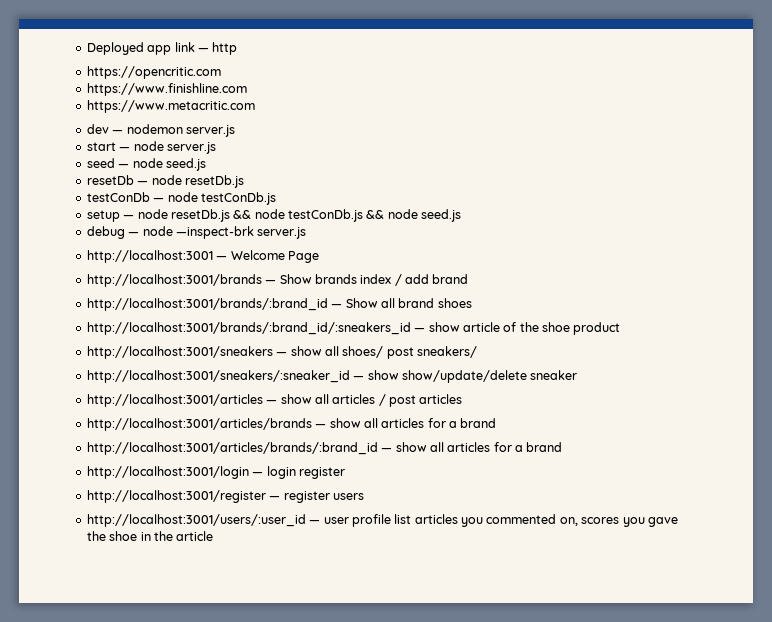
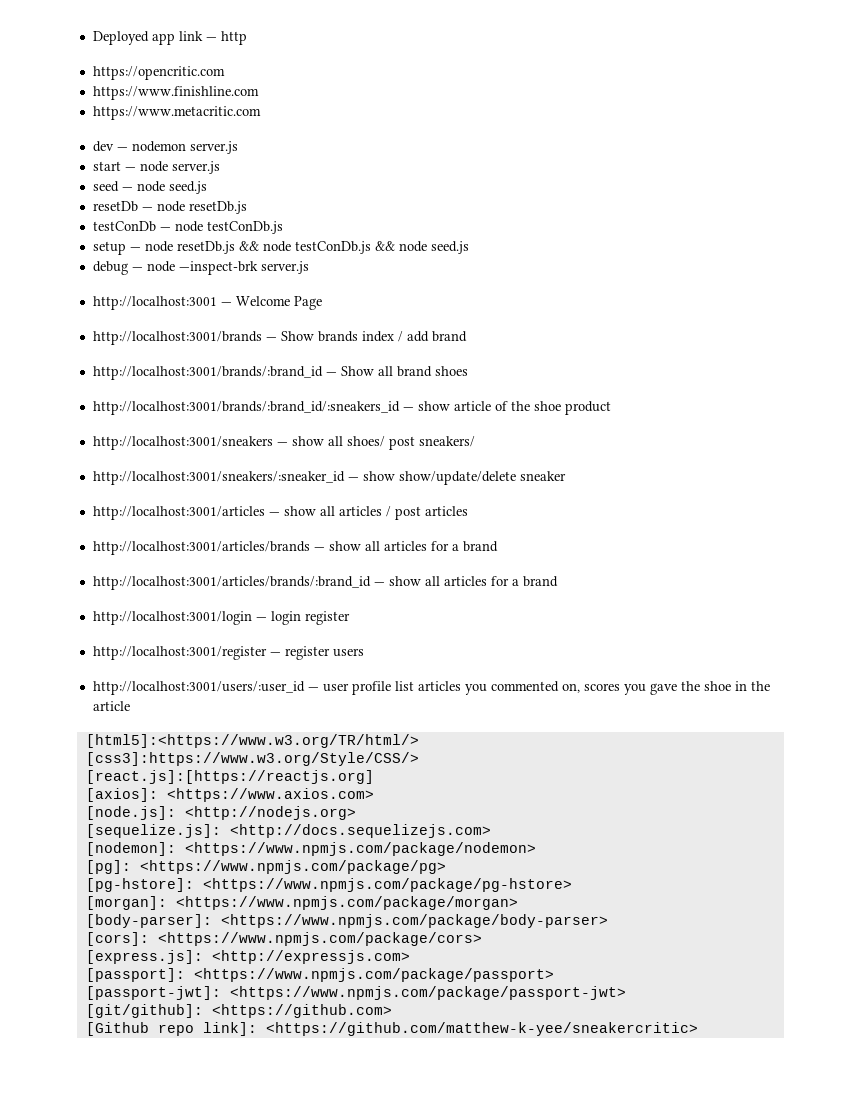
+ [html5]:<https://www.w3.org/TR/html/>
+ [css3]:https://www.w3.org/Style/CSS/>
+ [react.js]:[https://reactjs.org]
+ [axios]: <https://www.axios.com>
+ [node.js]: <http://nodejs.org>
+ [sequelize.js]: <http://docs.sequelizejs.com>
+ [nodemon]: <https://www.npmjs.com/package/nodemon>
+ [pg]: <https://www.npmjs.com/package/pg>
+ [pg-hstore]: <https://www.npmjs.com/package/pg-hstore>
+ [morgan]: <https://www.npmjs.com/package/morgan>
+ [body-parser]: <https://www.npmjs.com/package/body-parser>
+ [cors]: <https://www.npmjs.com/package/cors>
+ [express.js]: <http://expressjs.com>
+ [passport]: <https://www.npmjs.com/package/passport>
+ [passport-jwt]: <https://www.npmjs.com/package/passport-jwt>
+ [git/github]: <https://github.com>
+ [Github repo link]: <https://github.com/matthew-k-yee/sneakercritic>

